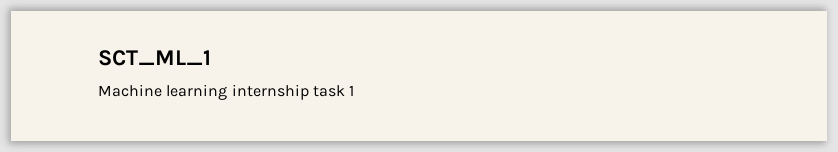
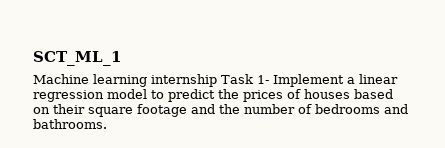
- Machine learning internship task 1
+ Machine learning internship Task 1- Implement a linear regression model to predict the prices of houses based on their square footage and the number of bedrooms and bathrooms.

